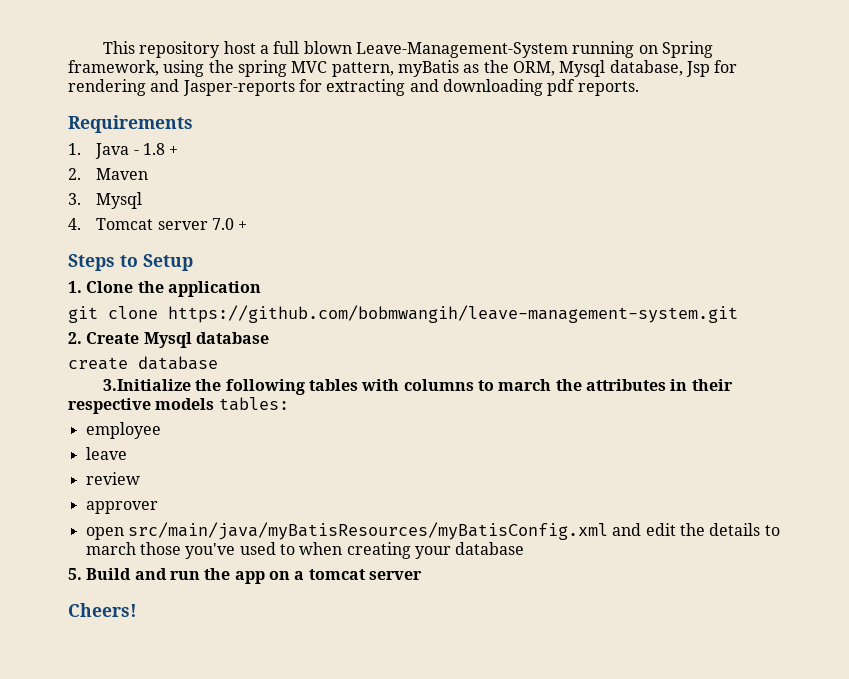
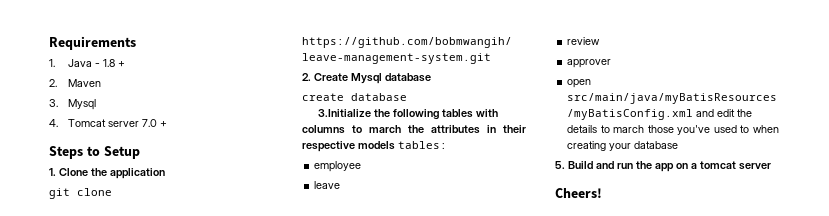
- This repository host a full blown Leave-Management-System running on Spring framework, using the spring MVC pattern, myBatis as the ORM, Mysql database, Jsp for rendering and Jasper-reports for extracting and downloading pdf reports.

